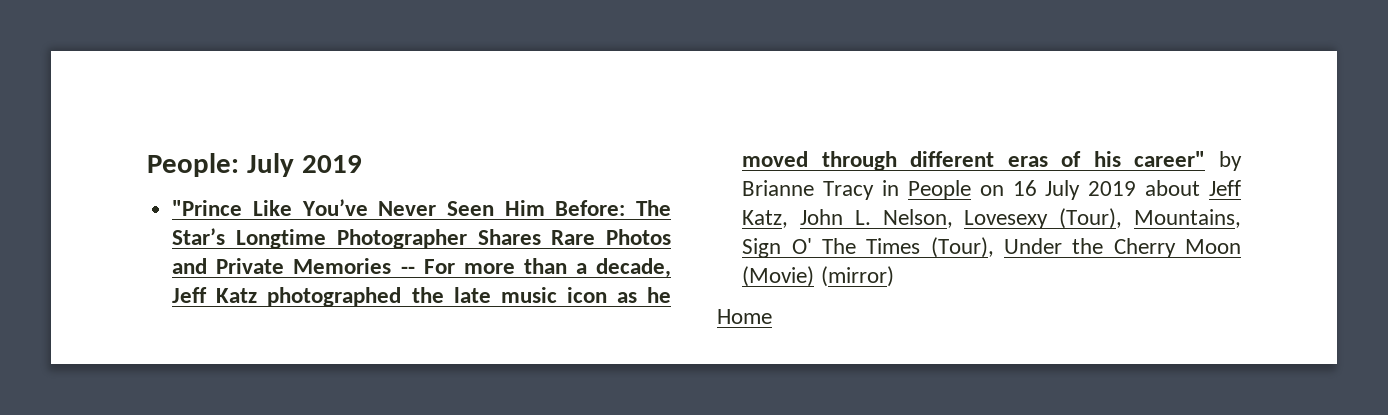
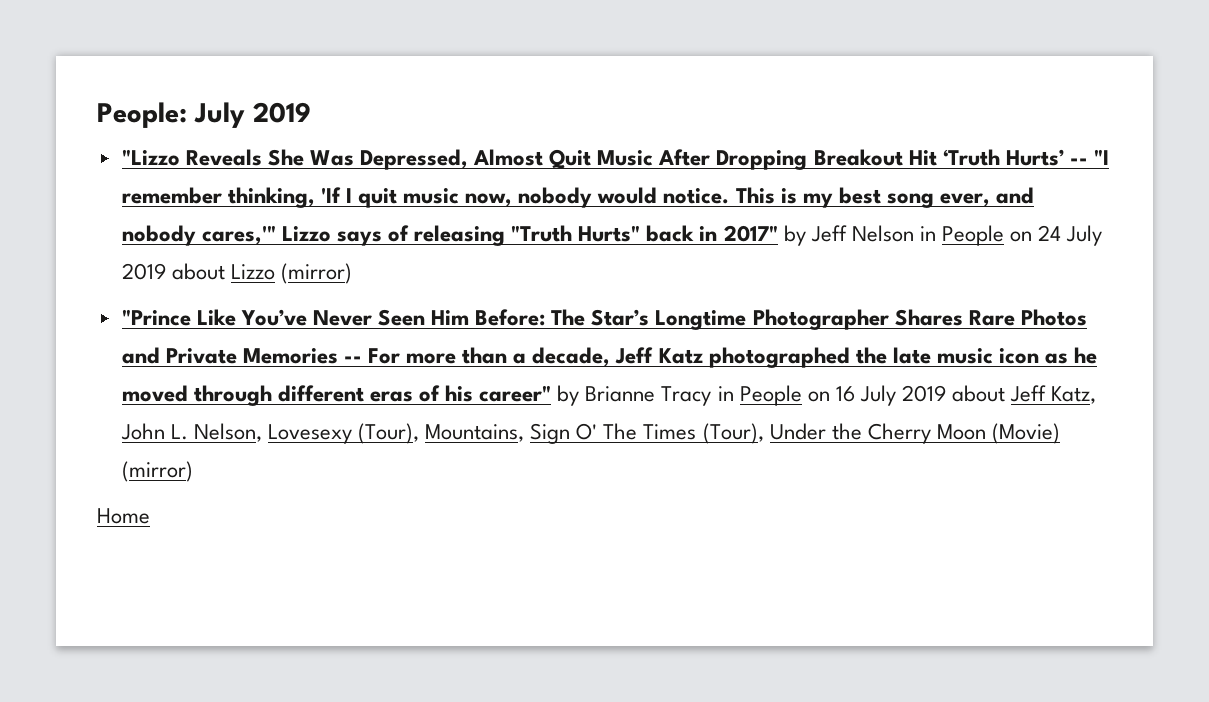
+ "Lizzo Reveals She Was Depressed, Almost Quit Music After Dropping Breakout Hit ‘Truth Hurts’ -- "I remember thinking, 'If I quit music now, nobody would notice. This is my best song ever, and nobody cares,'" Lizzo says of releasing "Truth Hurts" back in 2017" by Jeff Nelson in People on 24 July 2019 about Lizzo (mirror)

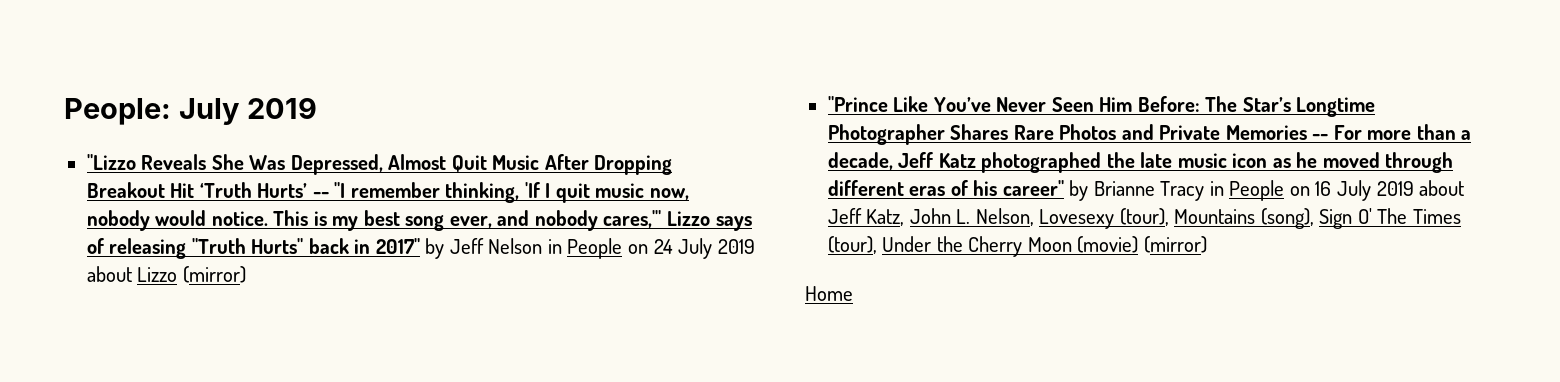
- The Star’s Longtime Photographer Shares Rare Photos and Private Memories -- For more than a decade, Jeff Katz photographed the late music icon as he moved through different eras of his career" by Brianne Tracy in People on 16 July 2019 about Jeff Katz, John L. Nelson, Lovesexy (Tour), Mountains, Sign O' The Times (Tour), Under the Cherry Moon (Movie) (mirror)
+ The Star’s Longtime Photographer Shares Rare Photos and Private Memories -- For more than a decade, Jeff Katz photographed the late music icon as he moved through different eras of his career" by Brianne Tracy in People on 16 July 2019 about Jeff Katz, John L. Nelson, Lovesexy (tour), Mountains (song), Sign O' The Times (tour), Under the Cherry Moon (movie) (mirror)

